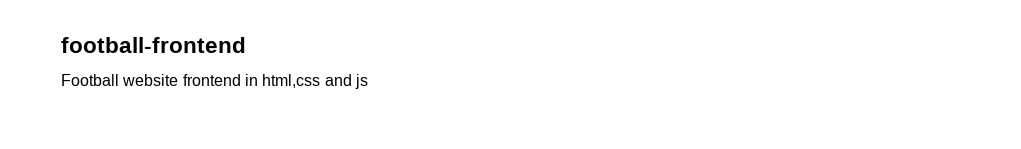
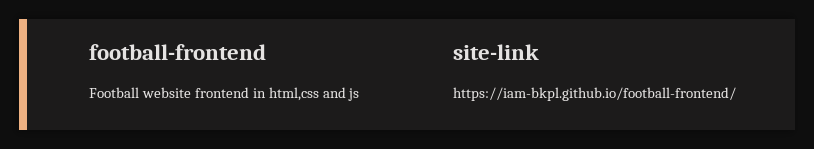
+ site-link
+ https://iam-bkpl.github.io/football-frontend/

